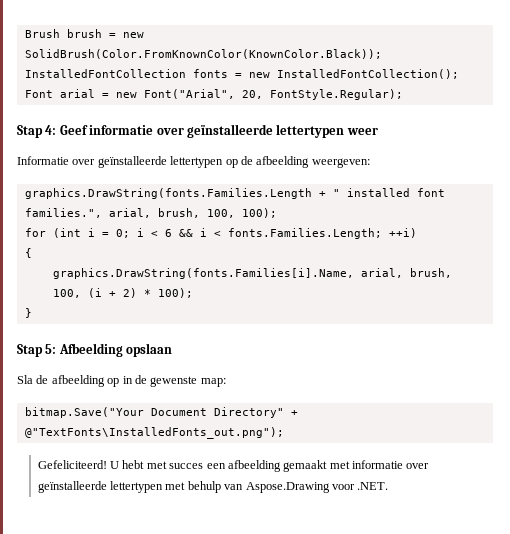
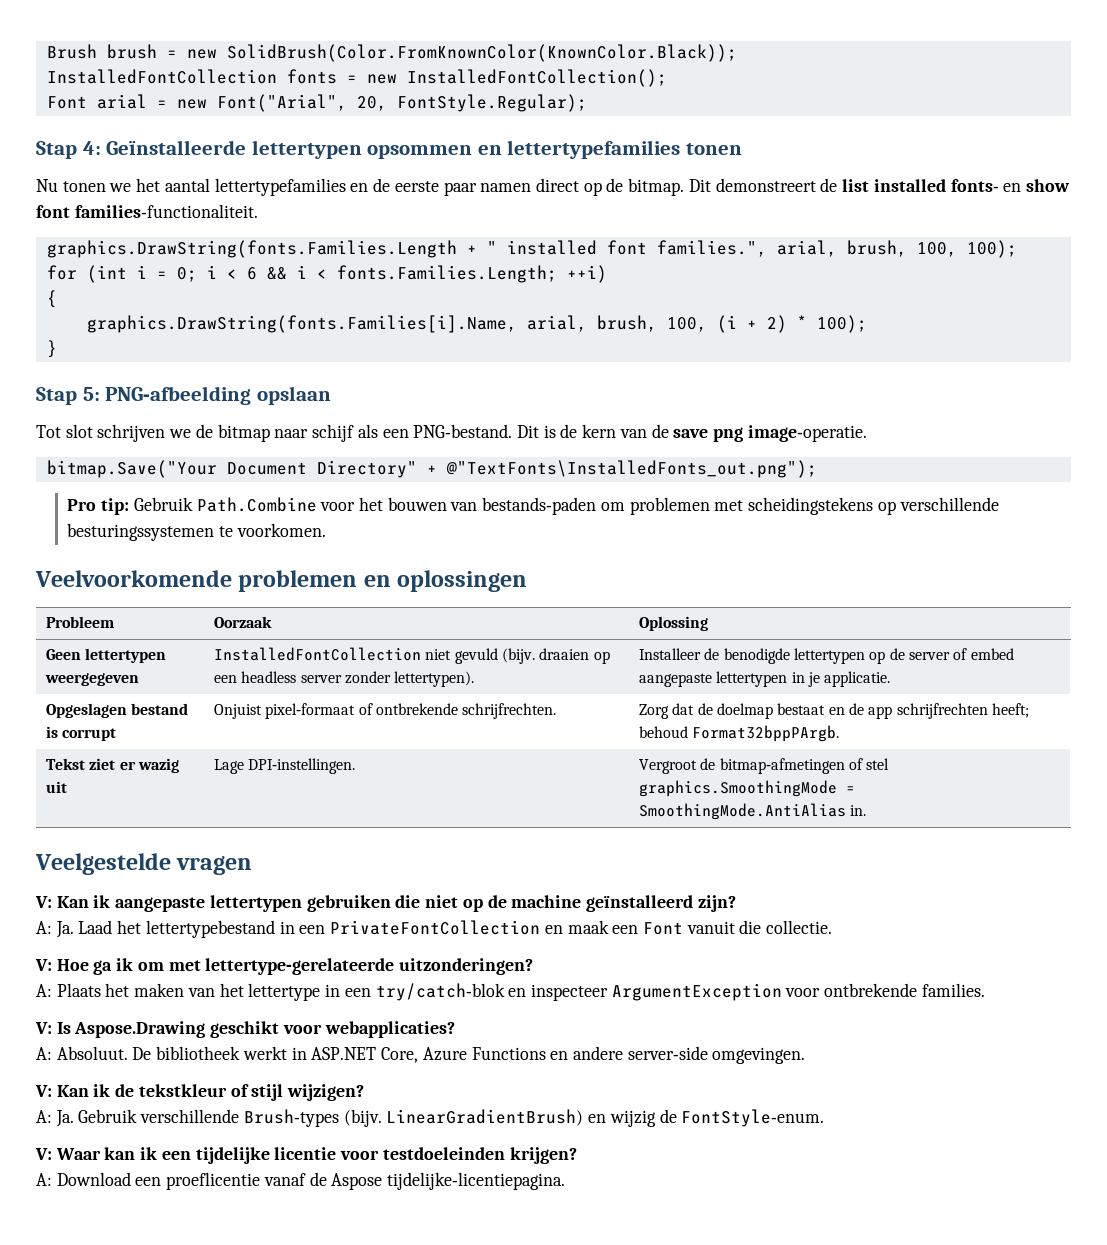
- Stap 4: Geef informatie over geïnstalleerde lettertypen weer
- Informatie over geïnstalleerde lettertypen op de afbeelding weergeven:
+ Stap 4: Geïnstalleerde lettertypen opsommen en lettertypefamilies tonen
+ Nu tonen we het aantal lettertypefamilies en de eerste paar namen direct op de bitmap. Dit demonstreert de list installed fonts‑ en show font families‑functionaliteit.
- Stap 5: Afbeelding opslaan
+ Stap 5: PNG‑afbeelding opslaan
- Sla de afbeelding op in de gewenste map:
+ Tot slot schrijven we de bitmap naar schijf als een PNG‑bestand. Dit is de kern van de save png image‑operatie.
- Gefeliciteerd! U hebt met succes een afbeelding gemaakt met informatie over geïnstalleerde lettertypen met behulp van Aspose.Drawing voor .NET.
+ Pro tip: Gebruik Path.Combine voor het bouwen van bestands‑paden om problemen met scheidingstekens op verschillende besturingssystemen te voorkomen.
+ Veelvoorkomende problemen en oplossingen
+ Probleem | Oorzaak | Oplossing
+ Geen lettertypen weergegeven | InstalledFontCollection niet gevuld (bijv. draaien op een headless server zonder lettertypen). | Installeer de benodigde lettertypen op de server of embed aangepaste lettertypen in je applicatie.
+ Opgeslagen bestand is corrupt | Onjuist pixel‑formaat of ontbrekende schrijfrechten. | Zorg dat de doelmap bestaat en de app schrijfrechten heeft; behoud Format32bppPArgb.
+ Tekst ziet er wazig uit | Lage DPI‑instellingen. | Vergroot de bitmap‑afmetingen of stel graphics.SmoothingMode = SmoothingMode.AntiAlias in.
+ Veelgestelde vragen
+ V: Kan ik aangepaste lettertypen gebruiken die niet op de machine geïnstalleerd zijn?
+ A: Ja. Laad het lettertypebestand in een PrivateFontCollection en maak een Font vanuit die collectie.
+ V: Hoe ga ik om met lettertype‑gerelateerde uitzonderingen?
+ A: Plaats het maken van het lettertype in een try/catch‑blok en inspecteer ArgumentException voor ontbrekende families.
+ V: Is Aspose.Drawing geschikt voor webapplicaties?
+ A: Absoluut. De bibliotheek werkt in ASP.NET Core, Azure Functions en andere server‑side omgevingen.
+ V: Kan ik de tekstkleur of stijl wijzigen?
+ A: Ja. Gebruik verschillende Brush‑types (bijv. LinearGradientBrush) en wijzig de FontStyle‑enum.
+ V: Waar kan ik een tijdelijke licentie voor testdoeleinden krijgen?
+ A: Download een proeflicentie vanaf de Aspose tijdelijke‑licentiepagina.

